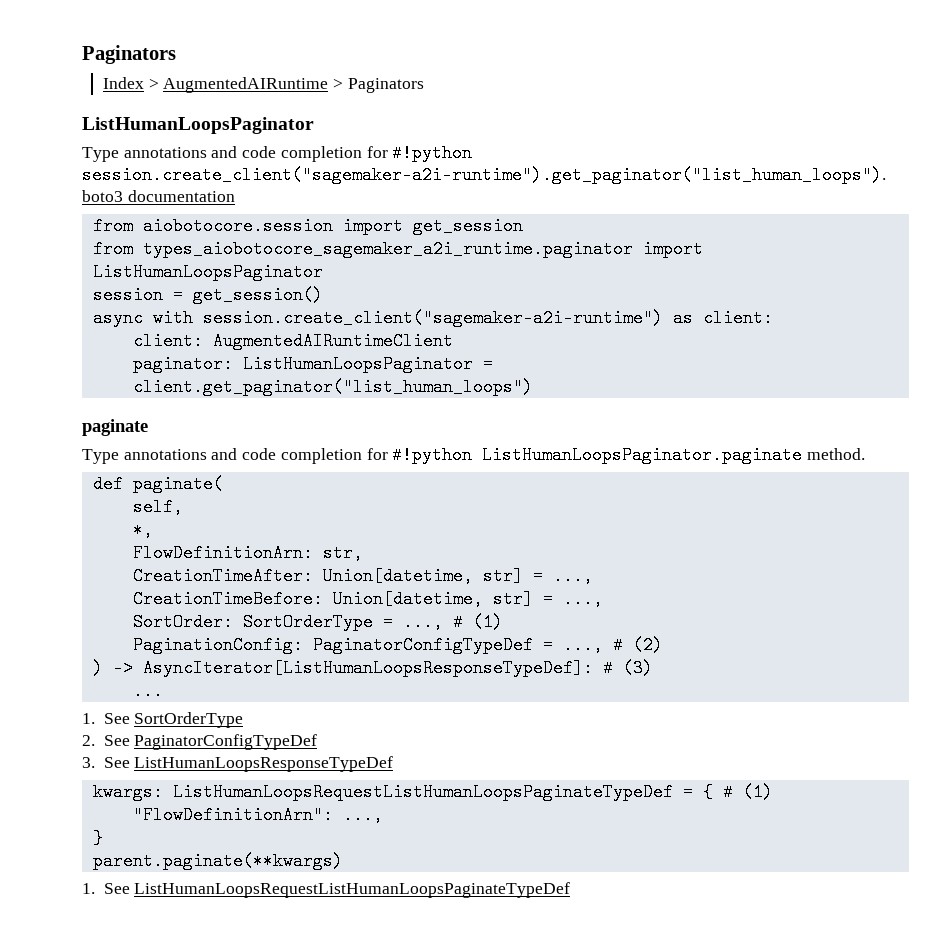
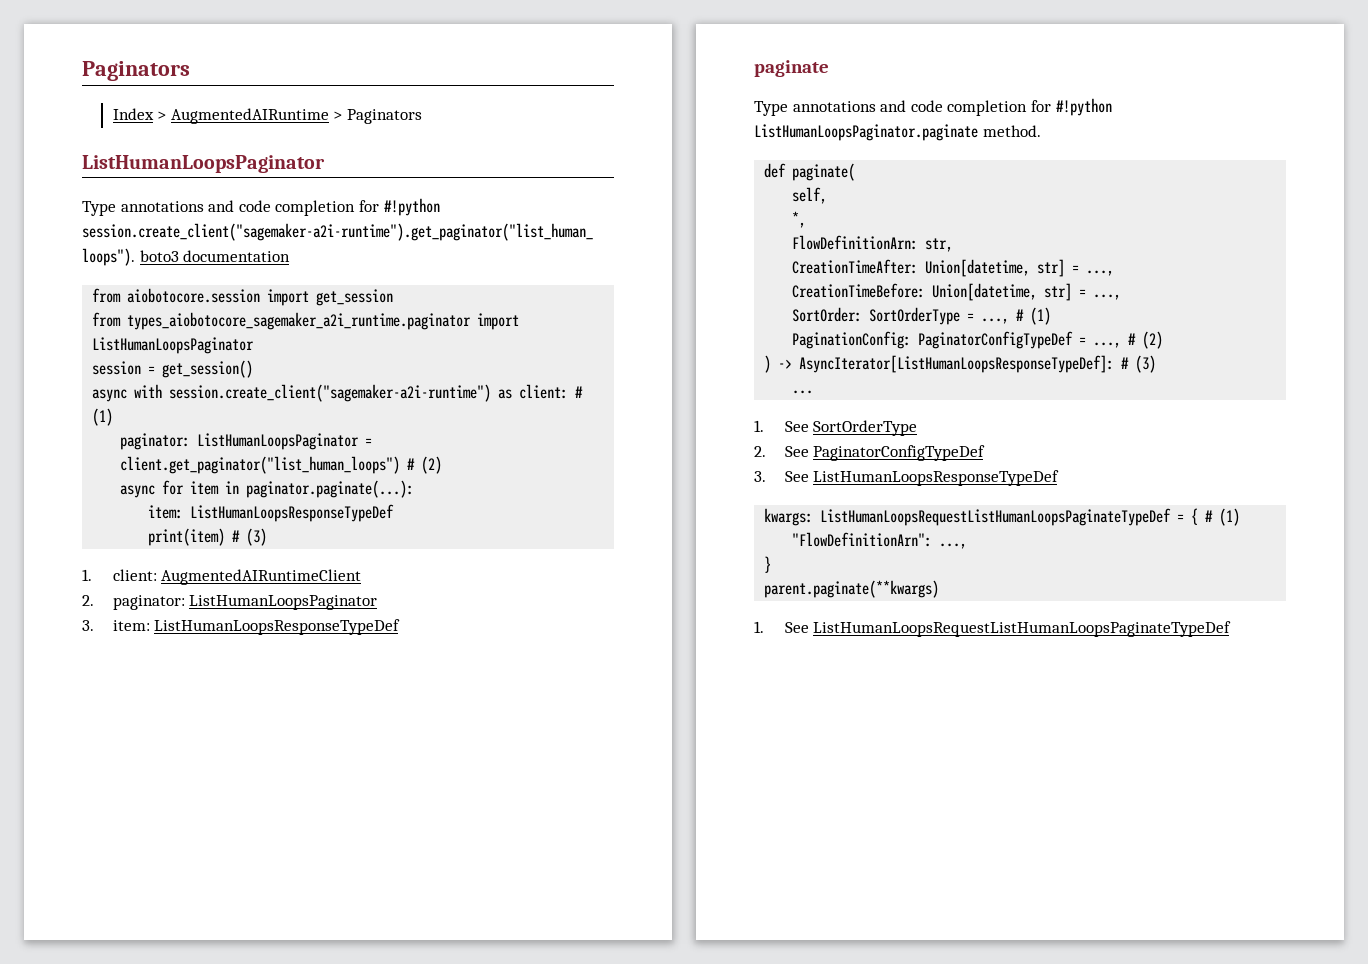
- async with session.create_client("sagemaker-a2i-runtime") as client:
- client: AugmentedAIRuntimeClient
+ async with session.create_client("sagemaker-a2i-runtime") as client: # (1)
- paginator: ListHumanLoopsPaginator = client.get_paginator("list_human_loops")
+ paginator: ListHumanLoopsPaginator = client.get_paginator("list_human_loops") # (2)
+ async for item in paginator.paginate(...):
+ item: ListHumanLoopsResponseTypeDef
+ print(item) # (3)
+ 1. client: AugmentedAIRuntimeClient
+ 2. paginator: ListHumanLoopsPaginator
+ 3. item: ListHumanLoopsResponseTypeDef

